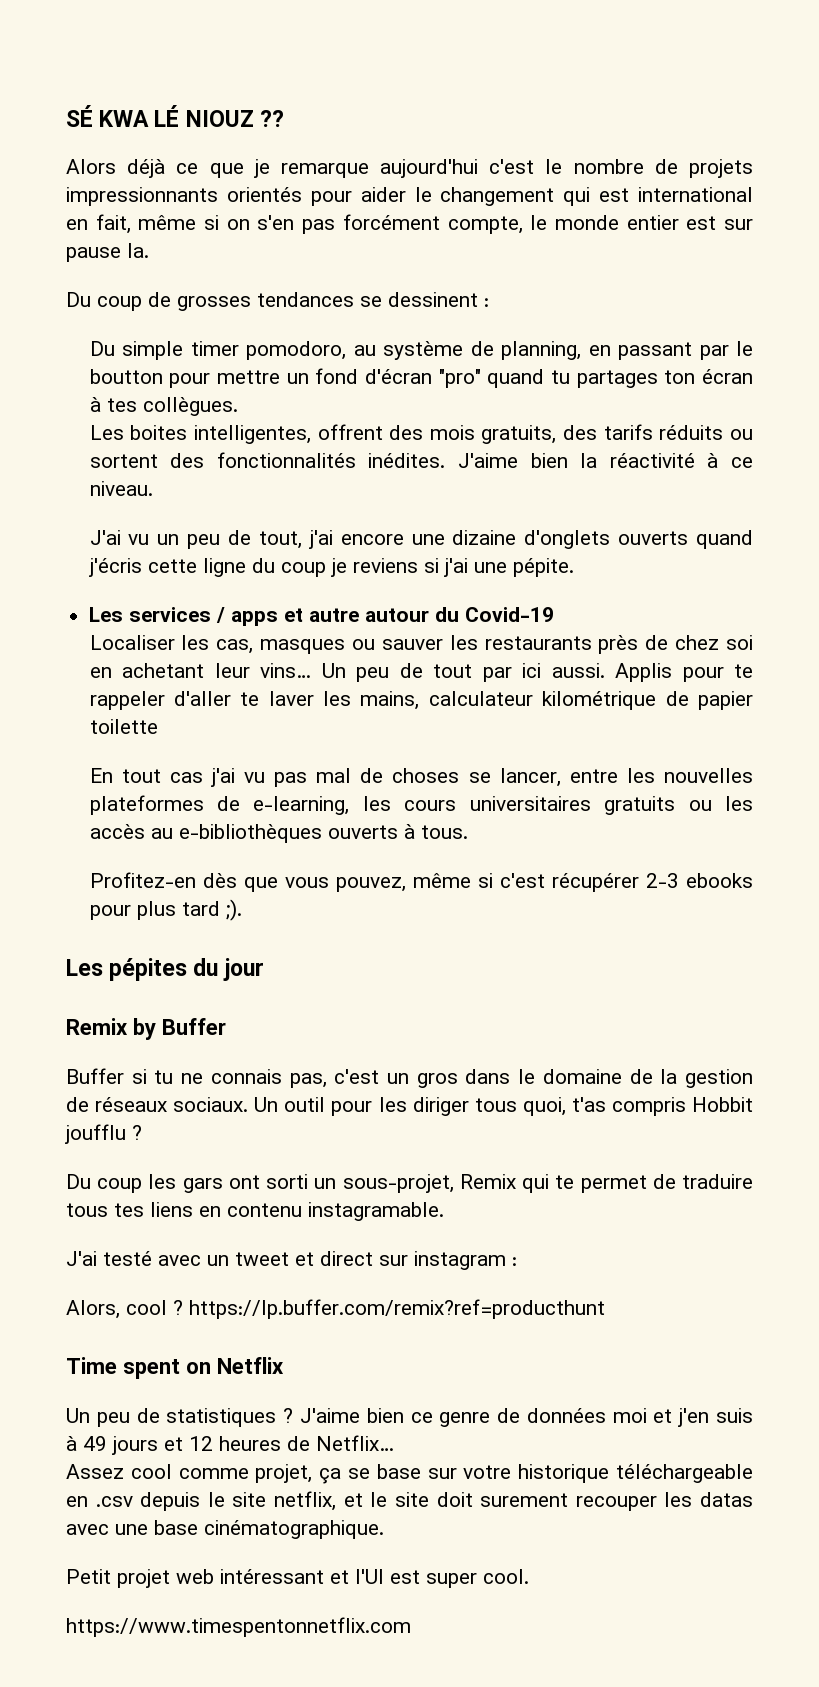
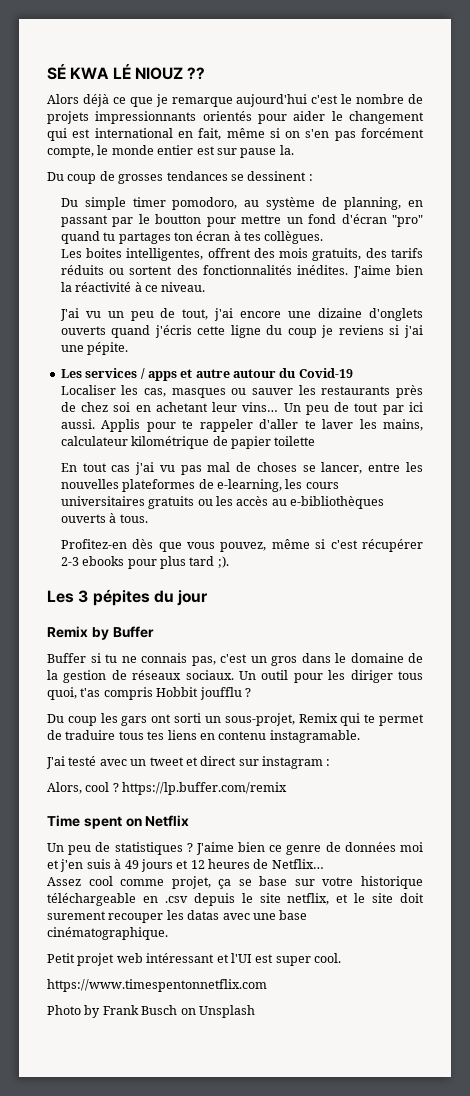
- Les pépites du jour
+ Les 3 pépites du jour
- Alors, cool ? https://lp.buffer.com/remix?ref=producthunt
+ Alors, cool ? https://lp.buffer.com/remix
+ Photo by Frank Busch on Unsplash

